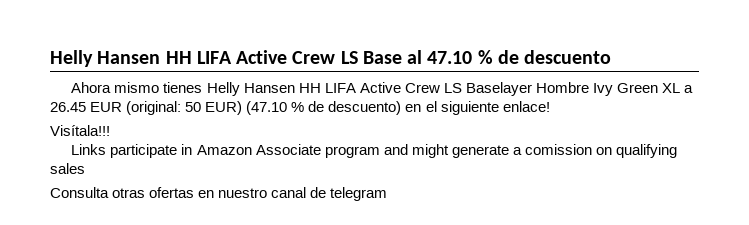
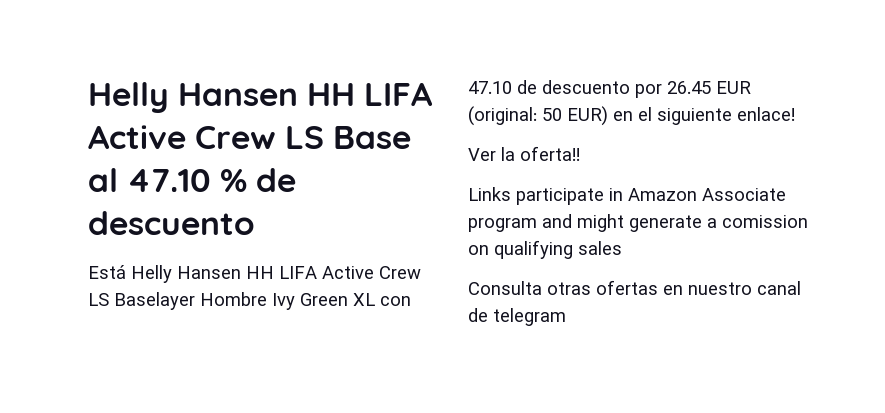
- Ahora mismo tienes Helly Hansen HH LIFA Active Crew LS Baselayer Hombre Ivy Green XL a 26.45 EUR (original: 50 EUR) (47.10 % de descuento) en el siguiente enlace!
+ Está Helly Hansen HH LIFA Active Crew LS Baselayer Hombre Ivy Green XL con 47.10 de descuento por 26.45 EUR (original: 50 EUR) en el siguiente enlace!
- Visítala!!!
+ Ver la oferta!!

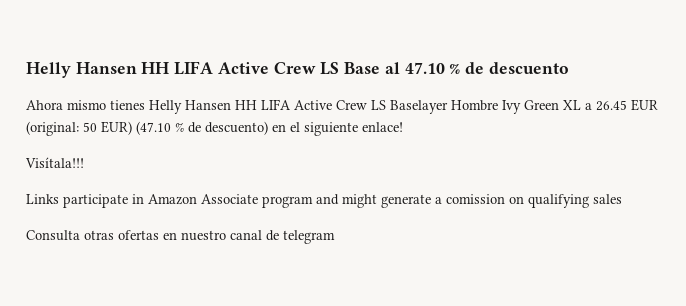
- Está Helly Hansen HH LIFA Active Crew LS Baselayer Hombre Ivy Green XL con 47.10 de descuento por 26.45 EUR (original: 50 EUR) en el siguiente enlace!
+ Ahora mismo tienes Helly Hansen HH LIFA Active Crew LS Baselayer Hombre Ivy Green XL a 26.45 EUR (original: 50 EUR) (47.10 % de descuento) en el siguiente enlace!
- Ver la oferta!!
+ Visítala!!!

